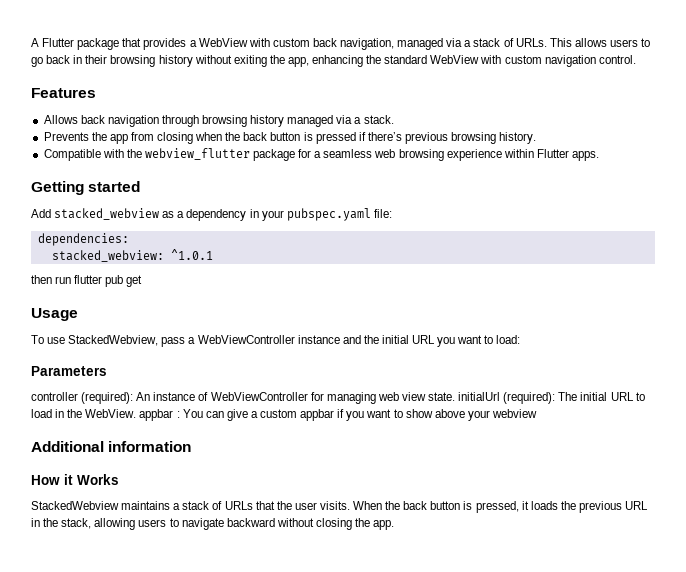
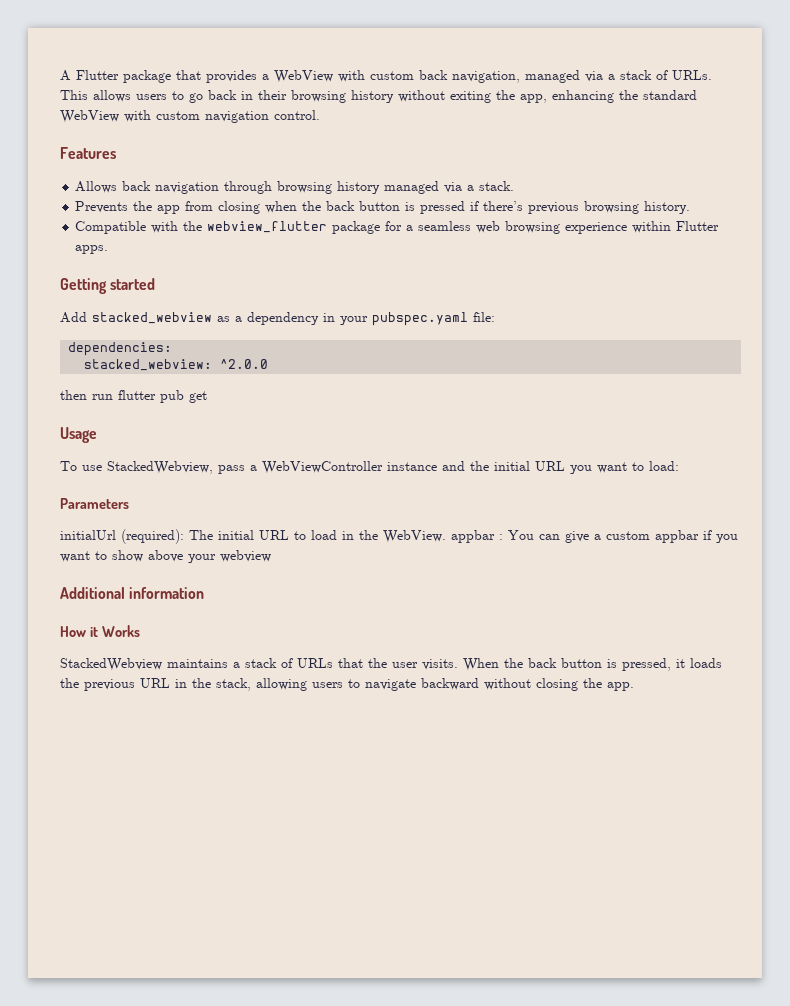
- stacked_webview: ^1.0.1
+ stacked_webview: ^2.0.0
- controller (required): An instance of WebViewController for managing web view state. initialUrl (required): The initial URL to load in the WebView. appbar : You can give a custom appbar if you want to show above your webview
+ initialUrl (required): The initial URL to load in the WebView. appbar : You can give a custom appbar if you want to show above your webview

